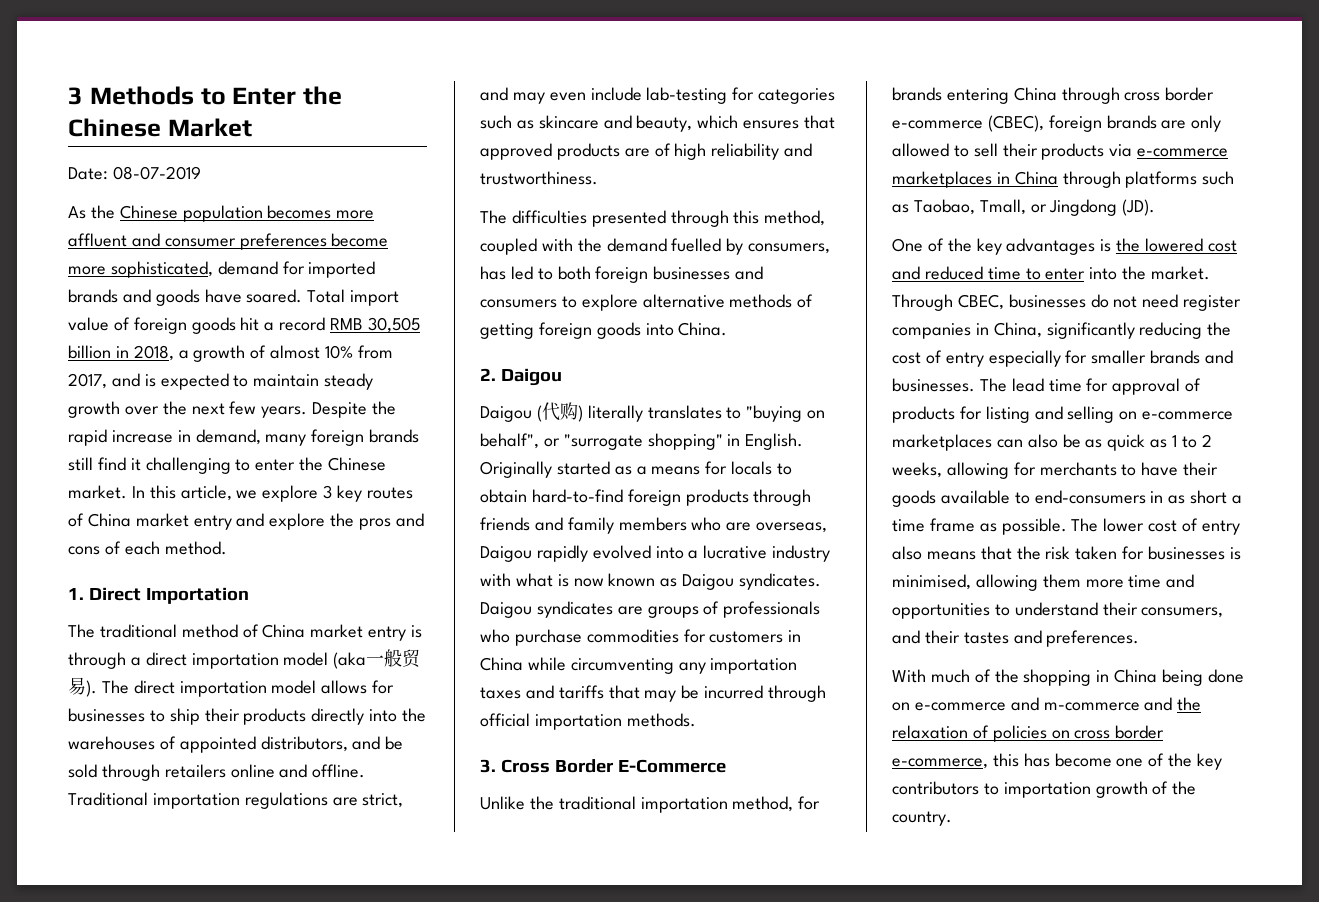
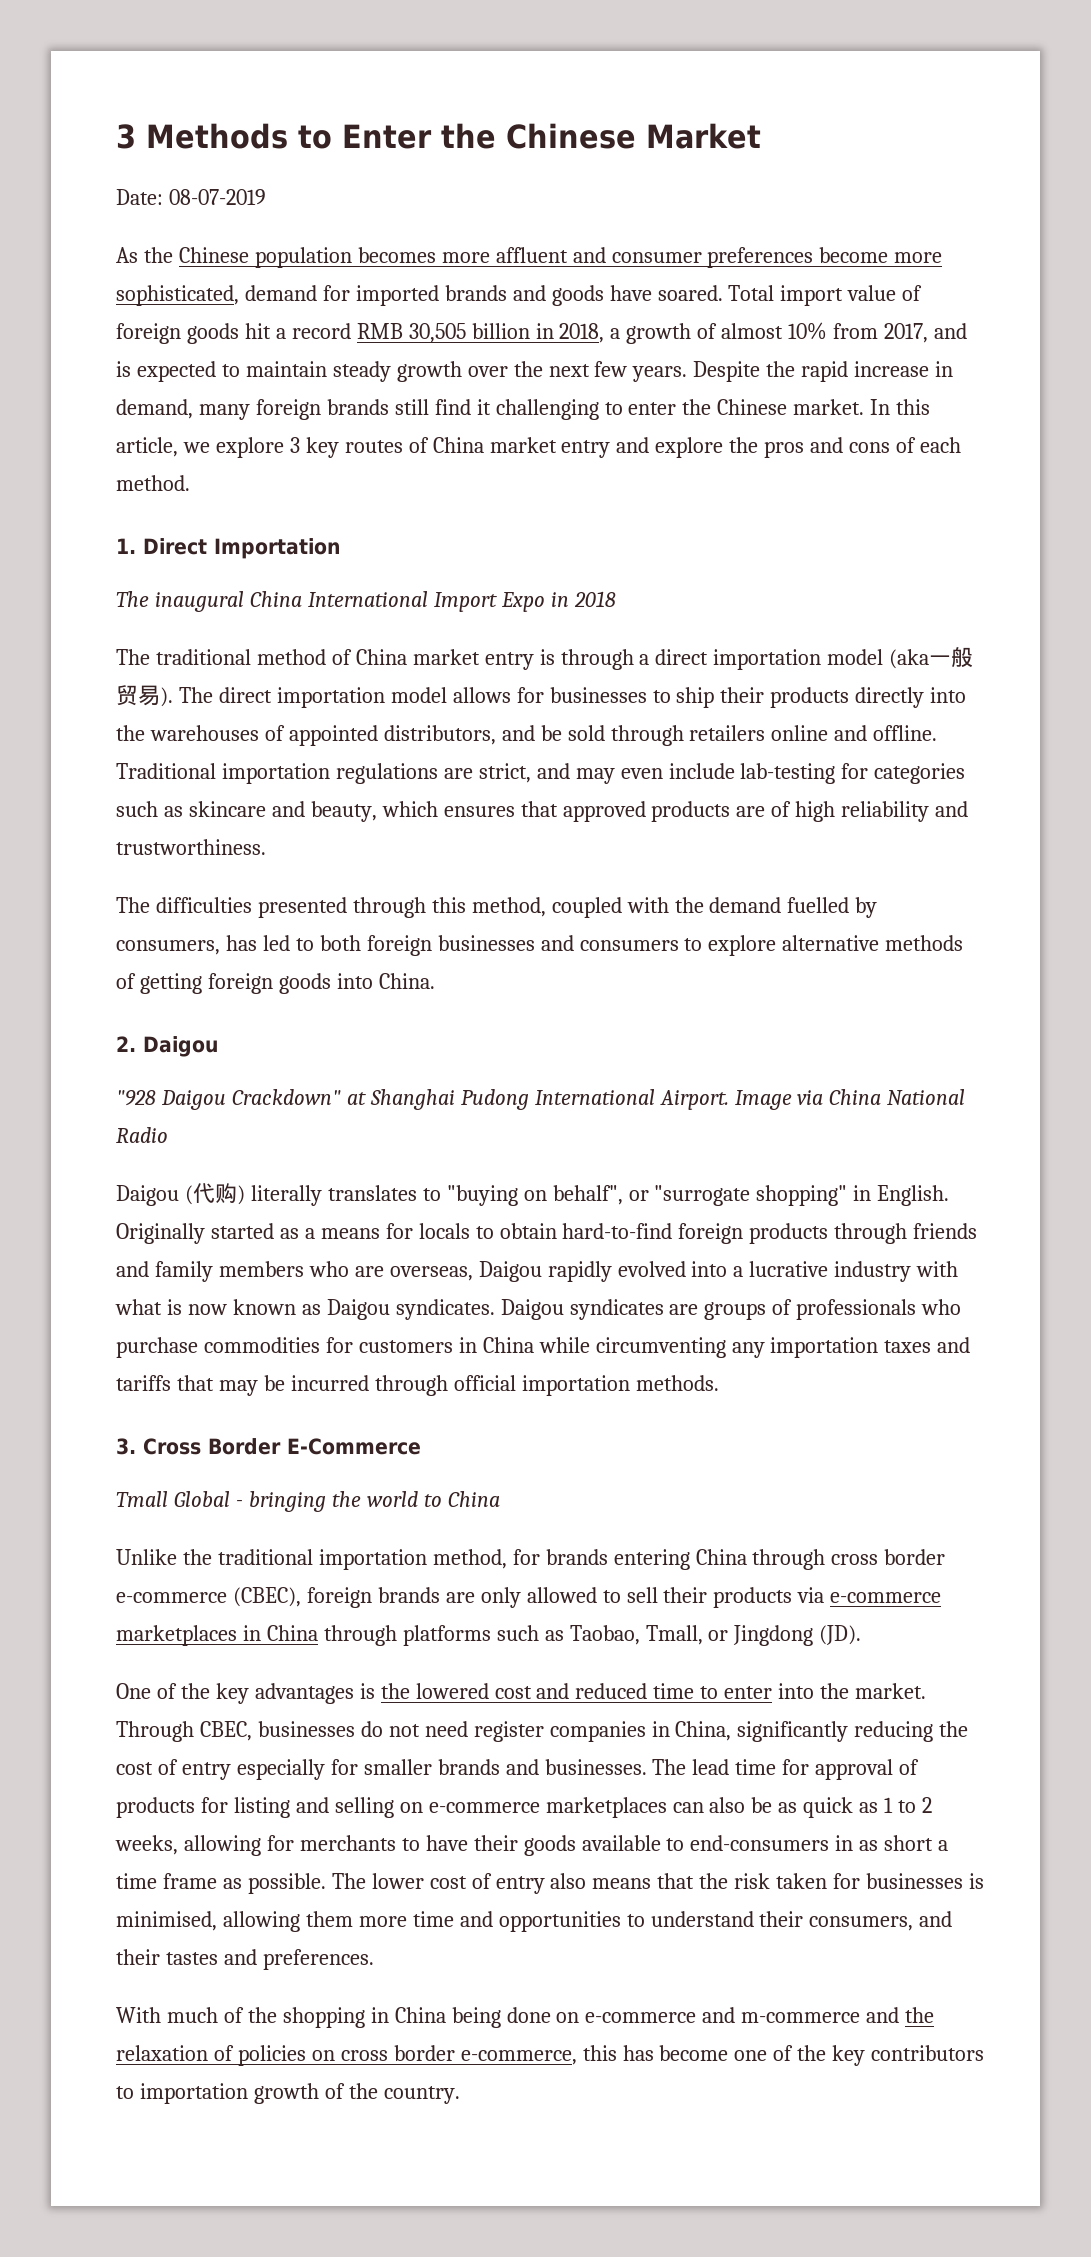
+ The inaugural China International Import Expo in 2018
+ "928 Daigou Crackdown" at Shanghai Pudong International Airport. Image via China National Radio
+ Tmall Global - bringing the world to China

